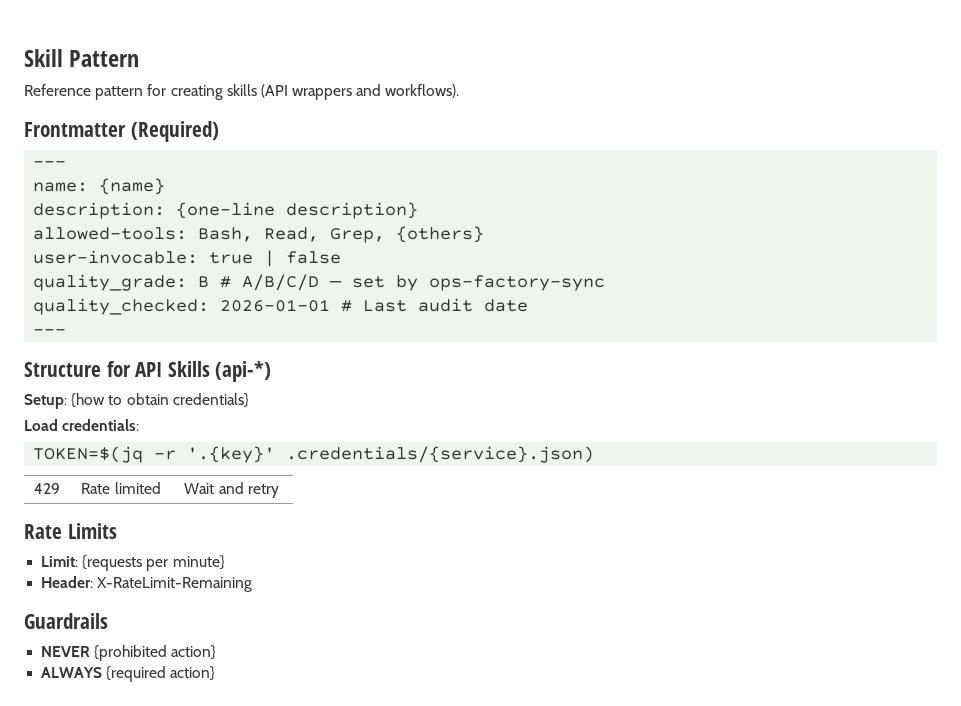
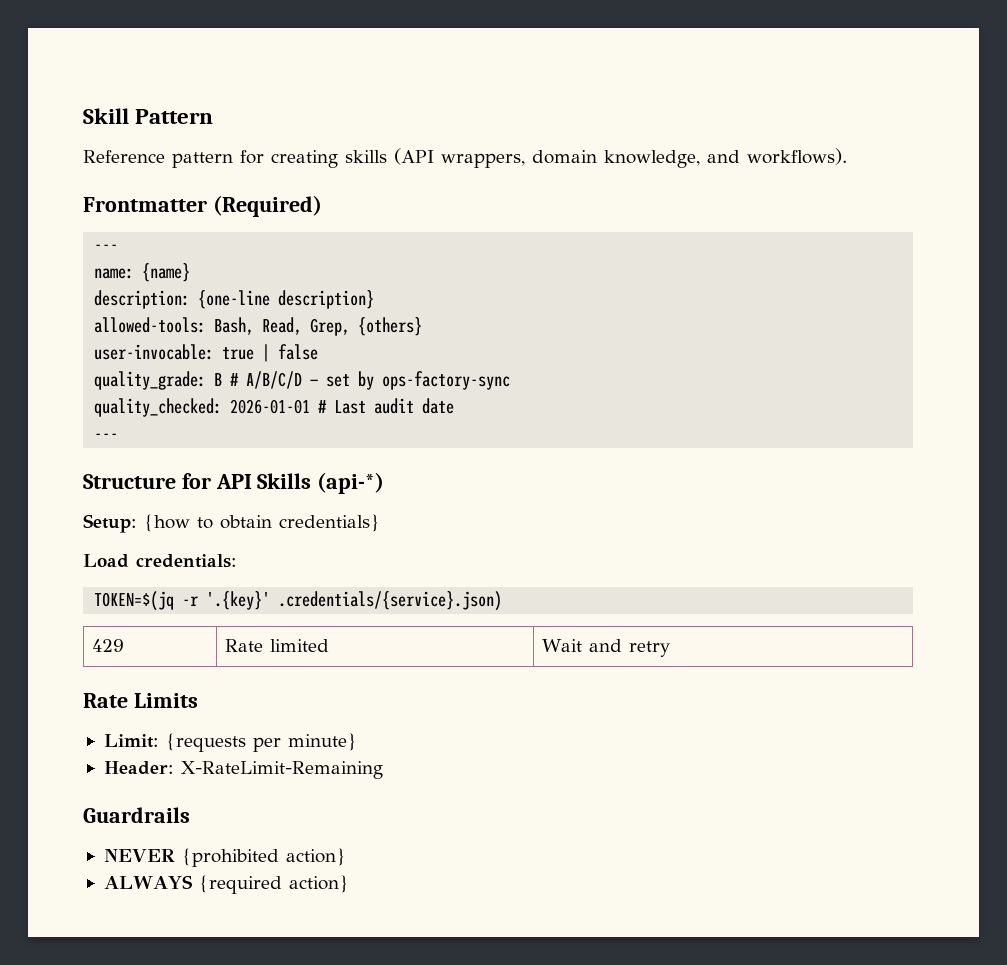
- Reference pattern for creating skills (API wrappers and workflows).
+ Reference pattern for creating skills (API wrappers, domain knowledge, and workflows).

